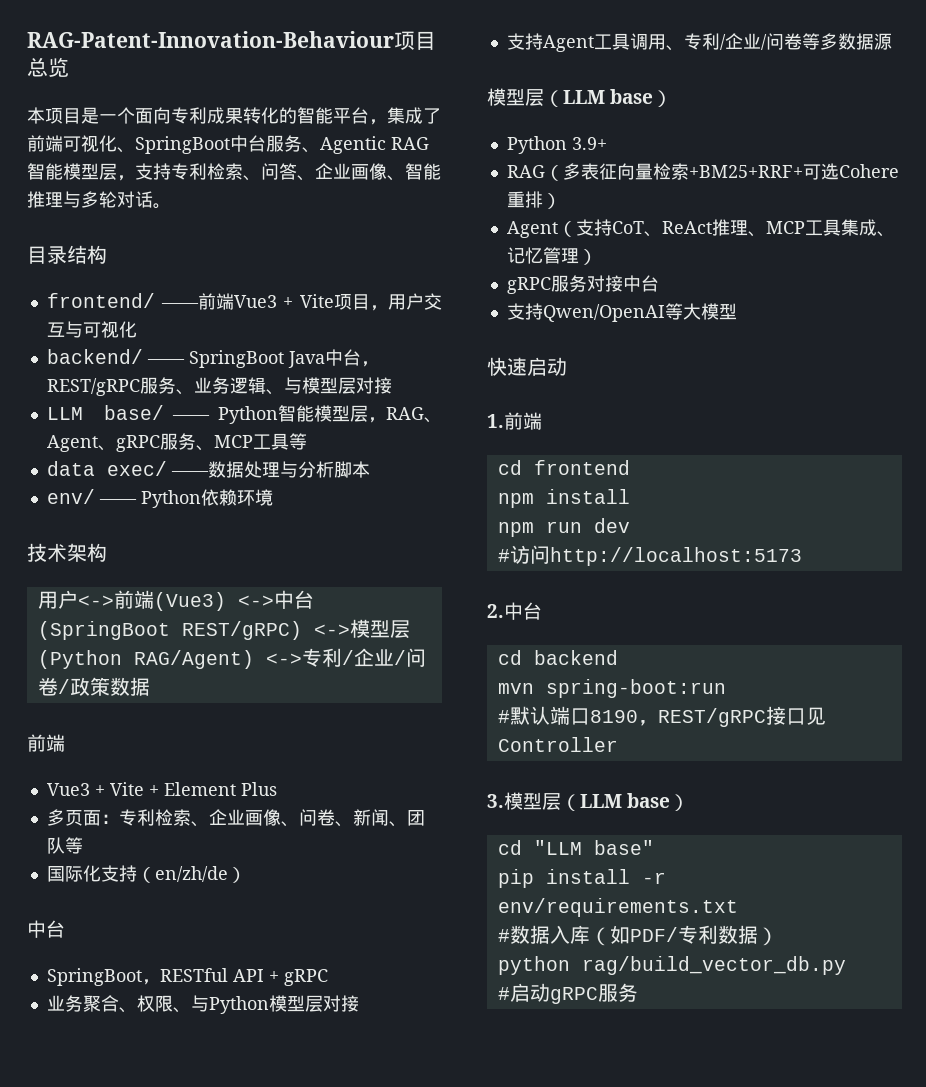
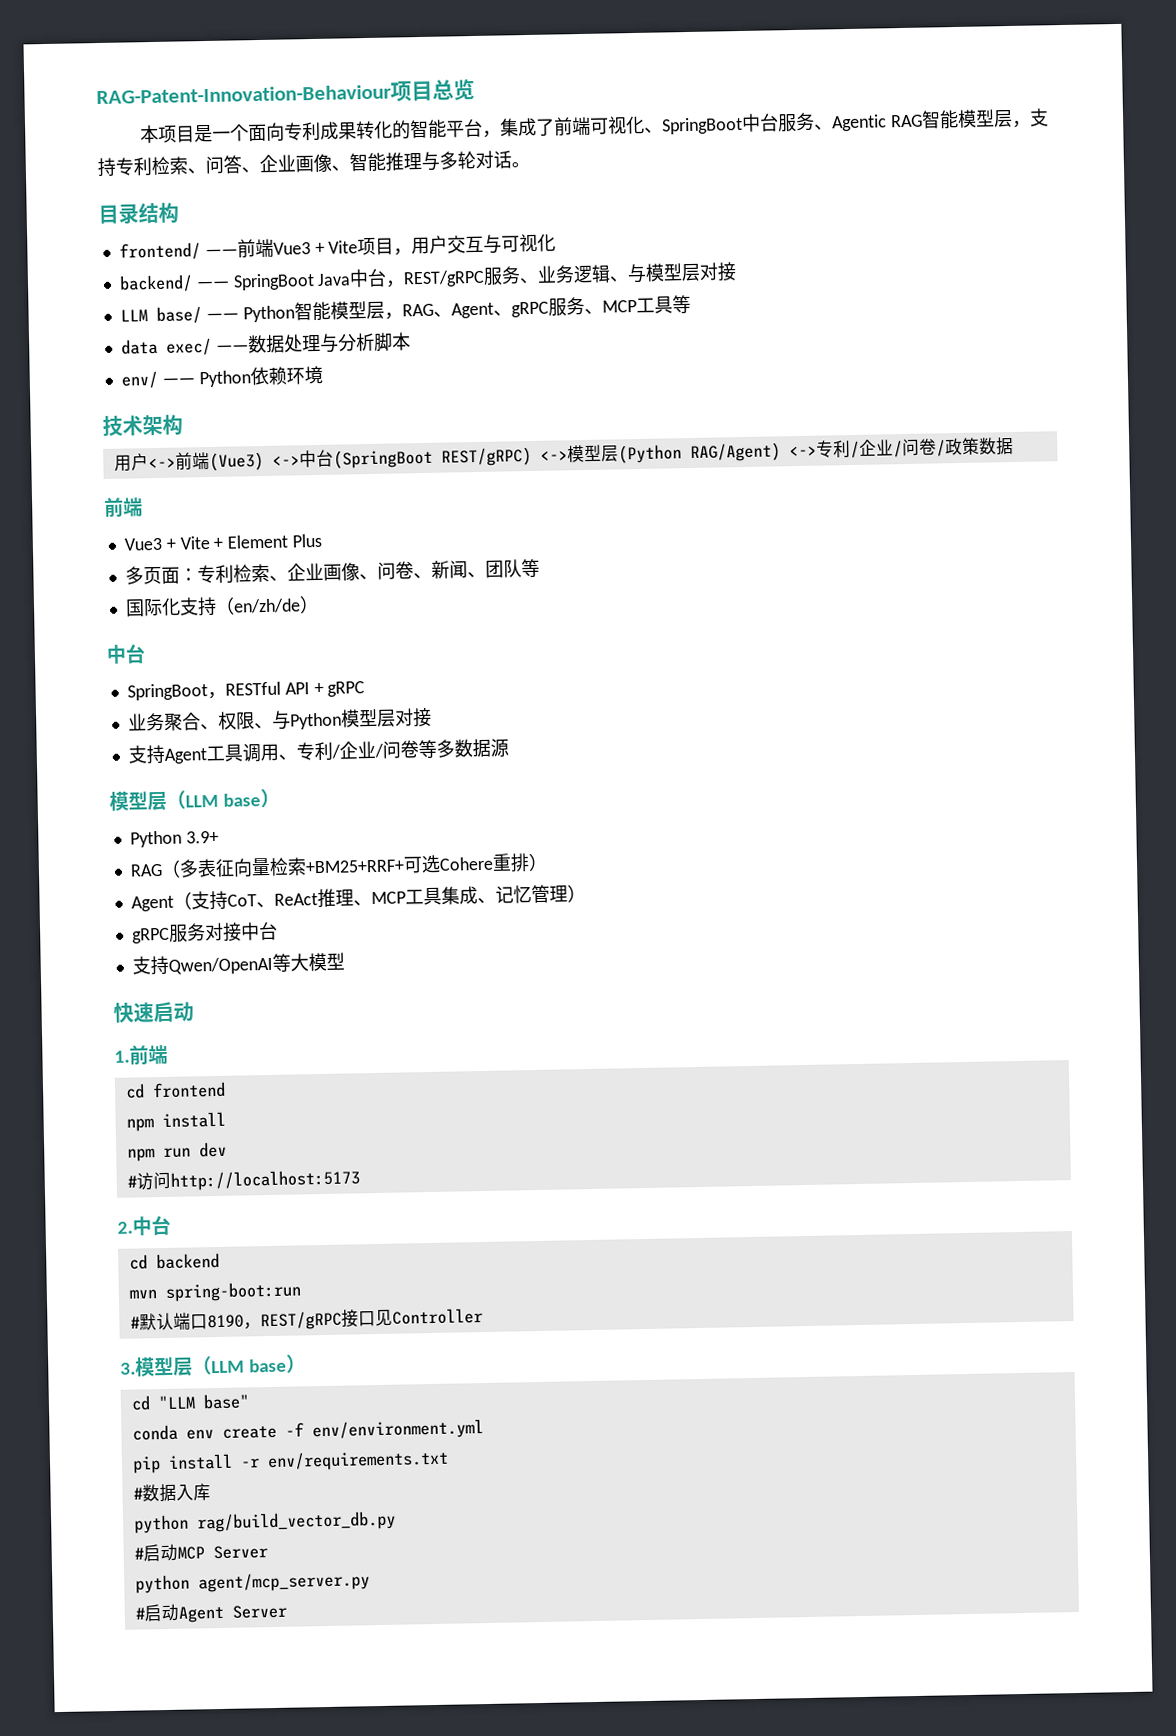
+ conda env create -f env/environment.yml
- #数据入库（如PDF/专利数据）
+ #数据入库
- #启动gRPC服务
+ #启动MCP Server
+ python agent/mcp_server.py
+ #启动Agent Server

